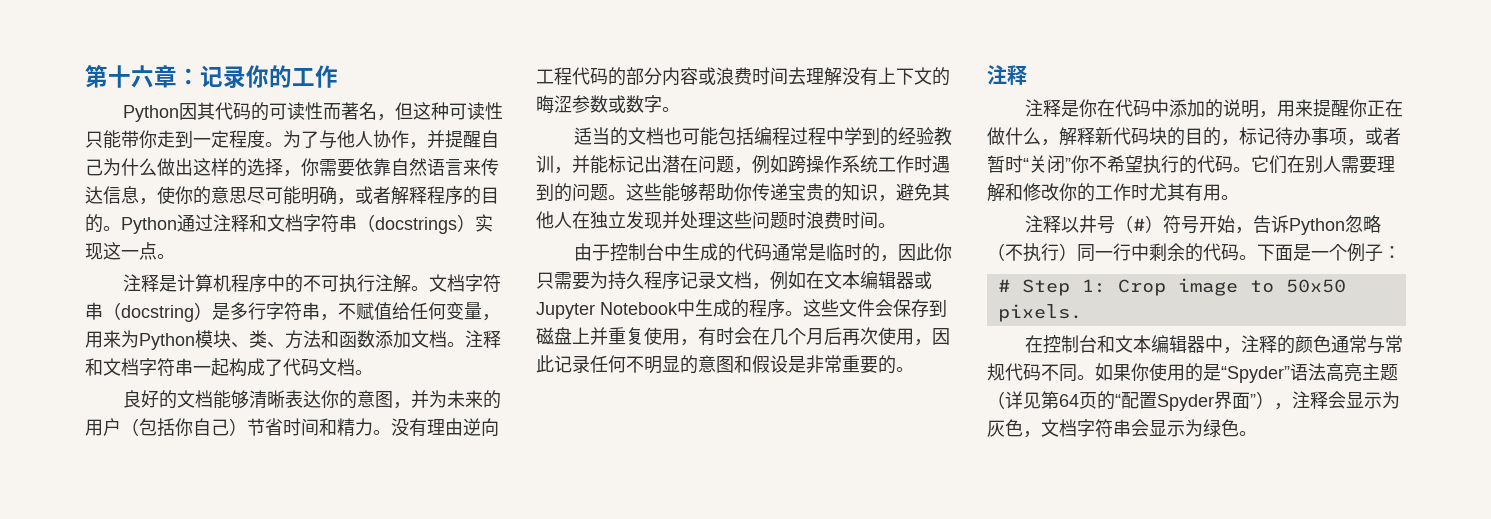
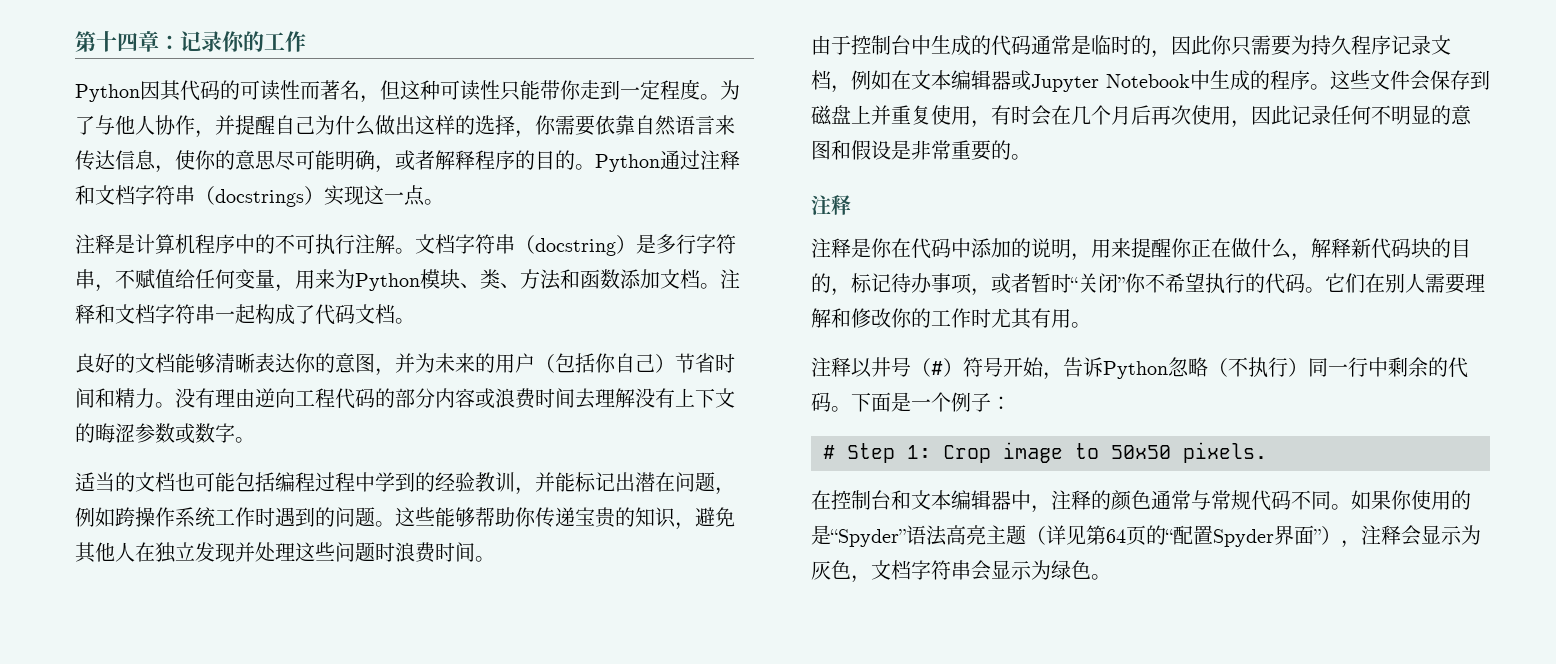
- 第十六章：记录你的工作
+ 第十四章：记录你的工作

